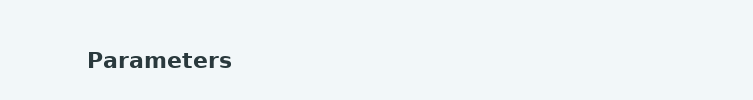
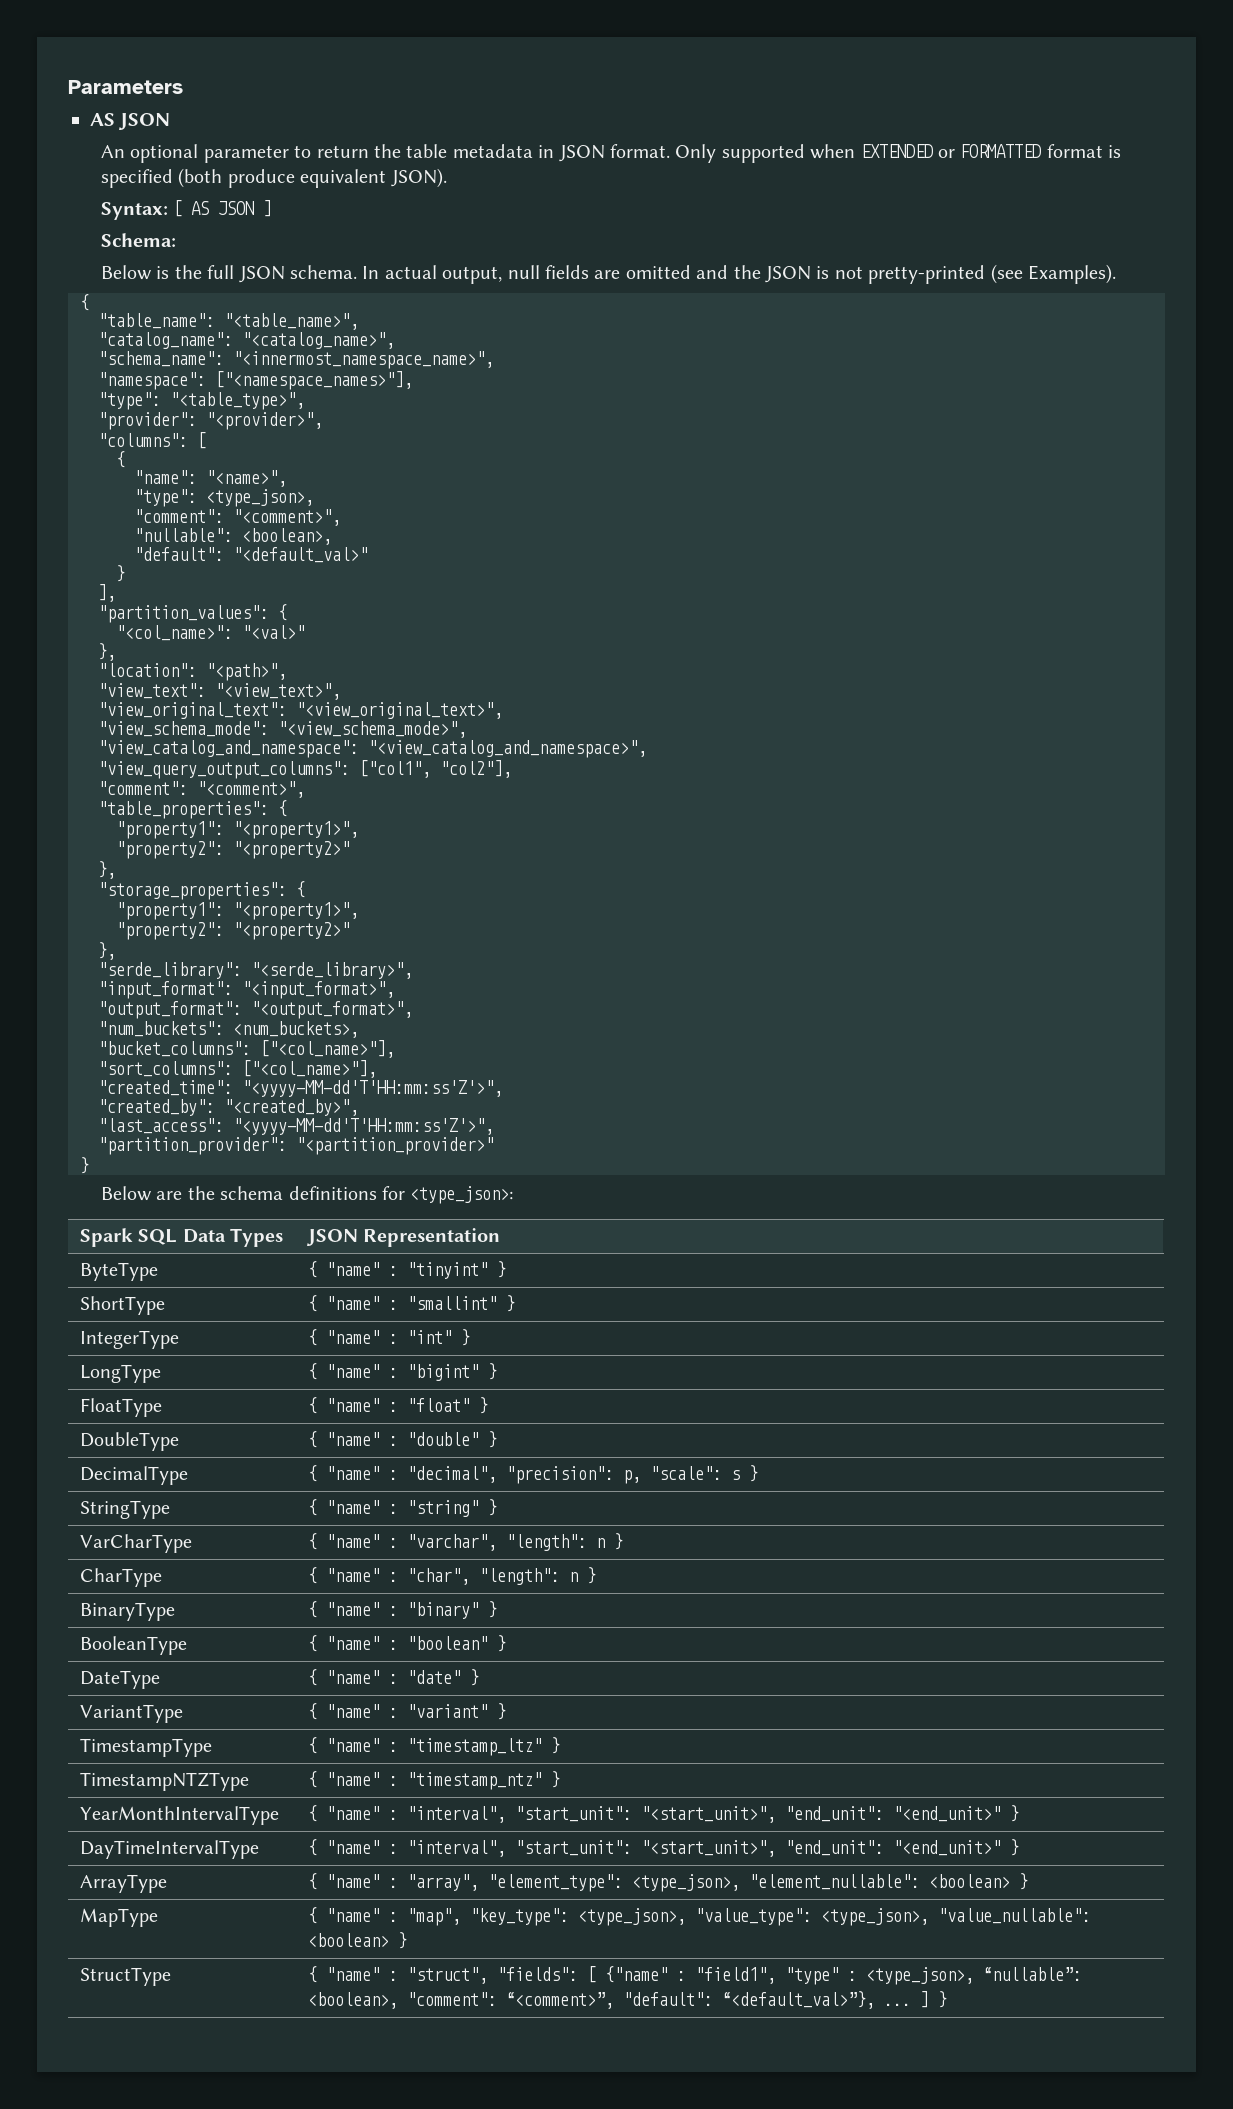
  Parameters
+ AS JSON
+ An optional parameter to return the table metadata in JSON format. Only supported when EXTENDED or FORMATTED format is specified (both produce equivalent JSON).
+ Syntax: [ AS JSON ]
+ Schema:
+ Below is the full JSON schema. In actual output, null fields are omitted and the JSON is not pretty-printed (see Examples).
+ {
+ "table_name": "<table_name>",
+ "catalog_name": "<catalog_name>",
+ "schema_name": "<innermost_namespace_name>",
+ "namespace": ["<namespace_names>"],
+ "type": "<table_type>",
+ "provider": "<provider>",
+ "columns": [
+ {
+ "name": "<name>",
+ "type": <type_json>,
+ "comment": "<comment>",
+ "nullable": <boolean>,
+ "default": "<default_val>"
+ }
+ ],
+ "partition_values": {
+ "<col_name>": "<val>"
+ },
+ "location": "<path>",
+ "view_text": "<view_text>",
+ "view_original_text": "<view_original_text>",
+ "view_schema_mode": "<view_schema_mode>",
+ "view_catalog_and_namespace": "<view_catalog_and_namespace>",
+ "view_query_output_columns": ["col1", "col2"],
+ "comment": "<comment>",
+ "table_properties": {
+ "property1": "<property1>",
+ "property2": "<property2>"
+ },
+ "storage_properties": {
+ "property1": "<property1>",
+ "property2": "<property2>"
+ },
+ "serde_library": "<serde_library>",
+ "input_format": "<input_format>",
+ "output_format": "<output_format>",
+ "num_buckets": <num_buckets>,
+ "bucket_columns": ["<col_name>"],
+ "sort_columns": ["<col_name>"],
+ "created_time": "<yyyy-MM-dd'T'HH:mm:ss'Z'>",
+ "created_by": "<created_by>",
+ "last_access": "<yyyy-MM-dd'T'HH:mm:ss'Z'>",
+ "partition_provider": "<partition_provider>"
+ }
+ Below are the schema definitions for <type_json>:
+ Spark SQL Data Types | JSON Representation
+ ByteType | { "name" : "tinyint" }
+ ShortType | { "name" : "smallint" }
+ IntegerType | { "name" : "int" }
+ LongType | { "name" : "bigint" }
+ FloatType | { "name" : "float" }
+ DoubleType | { "name" : "double" }
+ DecimalType | { "name" : "decimal", "precision": p, "scale": s }
+ StringType | { "name" : "string" }
+ VarCharType | { "name" : "varchar", "length": n }
+ CharType | { "name" : "char", "length": n }
+ BinaryType | { "name" : "binary" }
+ BooleanType | { "name" : "boolean" }
+ DateType | { "name" : "date" }
+ VariantType | { "name" : "variant" }
+ TimestampType | { "name" : "timestamp_ltz" }
+ TimestampNTZType | { "name" : "timestamp_ntz" }
+ YearMonthIntervalType | { "name" : "interval", "start_unit": "<start_unit>", "end_unit": "<end_unit>" }
+ DayTimeIntervalType | { "name" : "interval", "start_unit": "<start_unit>", "end_unit": "<end_unit>" }
+ ArrayType | { "name" : "array", "element_type": <type_json>, "element_nullable": <boolean> }
+ MapType | { "name" : "map", "key_type": <type_json>, "value_type": <type_json>, "value_nullable": <boolean> }
+ StructType | { "name" : "struct", "fields": [ {"name" : "field1", "type" : <type_json>, “nullable”: <boolean>, "comment": “<comment>”, "default": “<default_val>”}, ... ] }

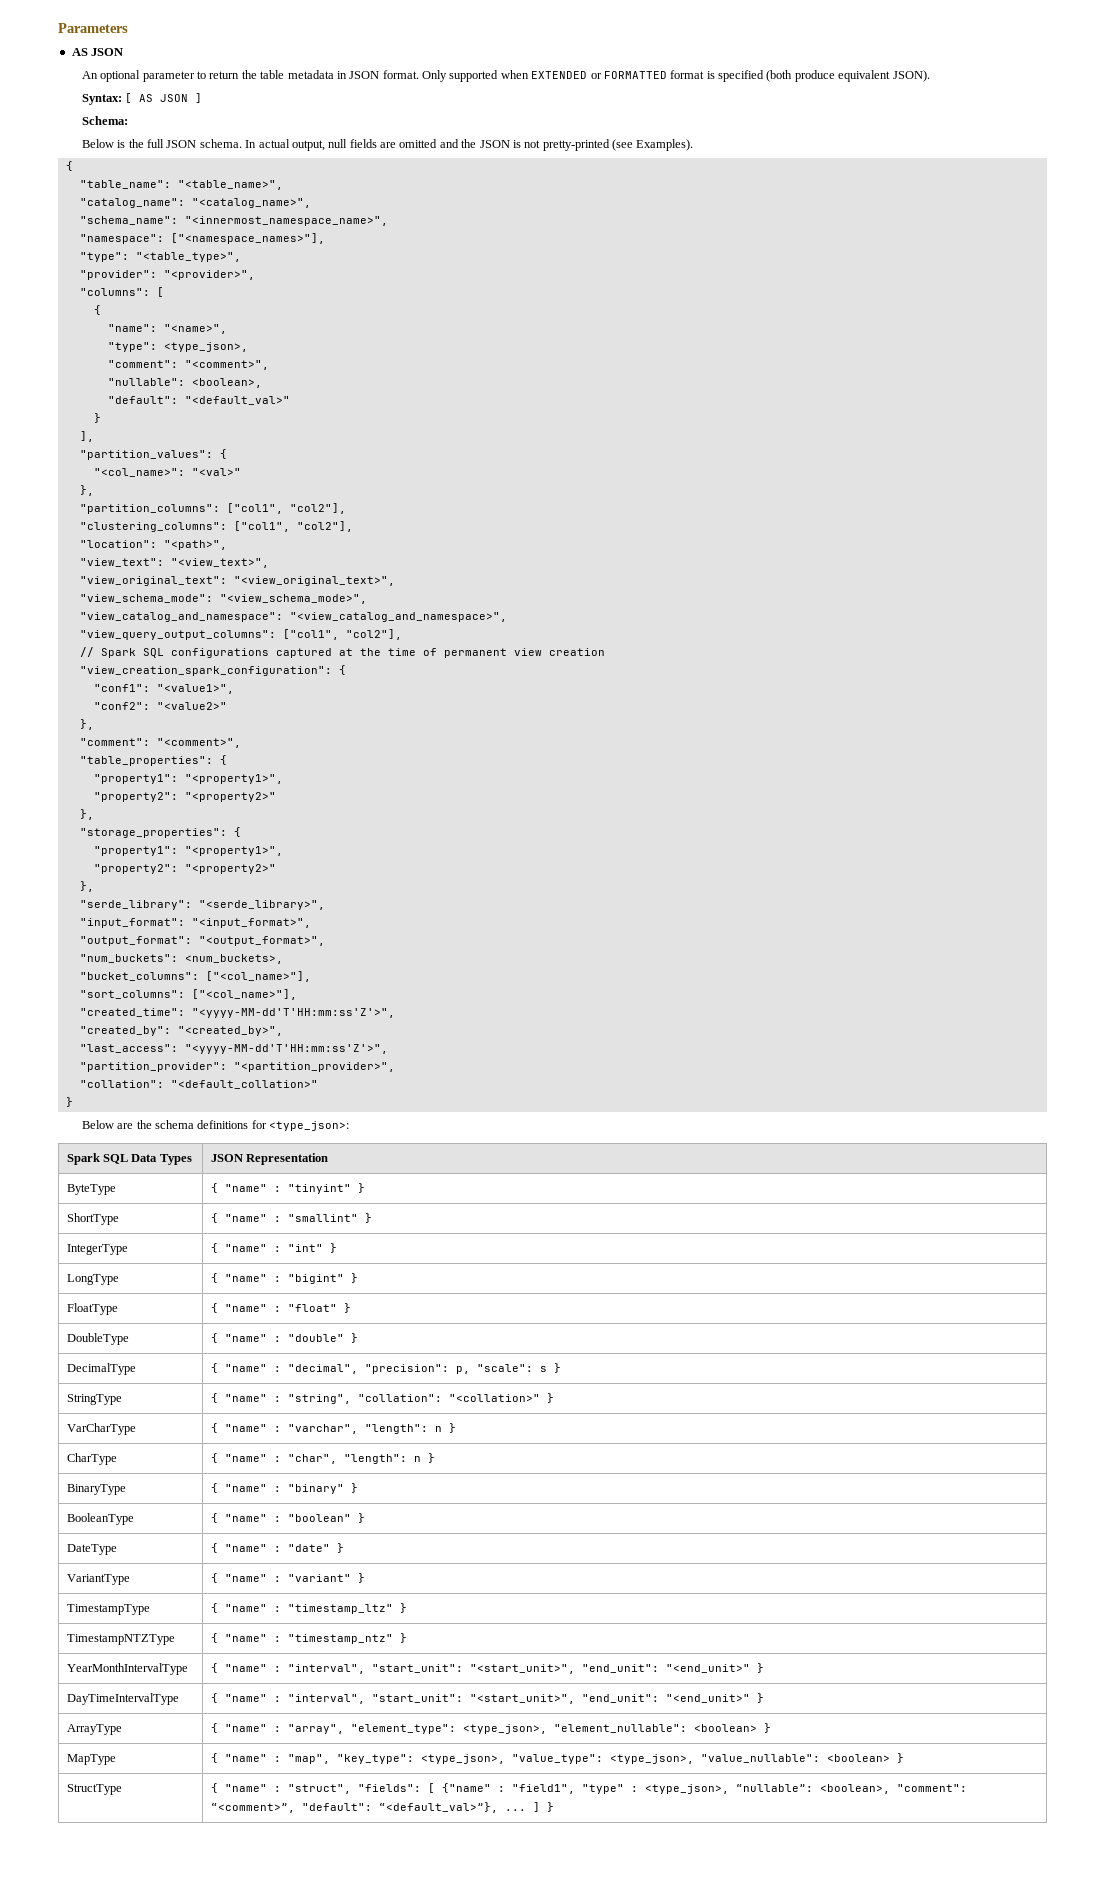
+ "partition_columns": ["col1", "col2"],
+ "clustering_columns": ["col1", "col2"],
+ // Spark SQL configurations captured at the time of permanent view creation
+ "view_creation_spark_configuration": {
+ "conf1": "<value1>",
+ "conf2": "<value2>"
+ },
- "partition_provider": "<partition_provider>"
+ "partition_provider": "<partition_provider>",
+ "collation": "<default_collation>"
- StringType | { "name" : "string" }
+ StringType | { "name" : "string", "collation": "<collation>" }

